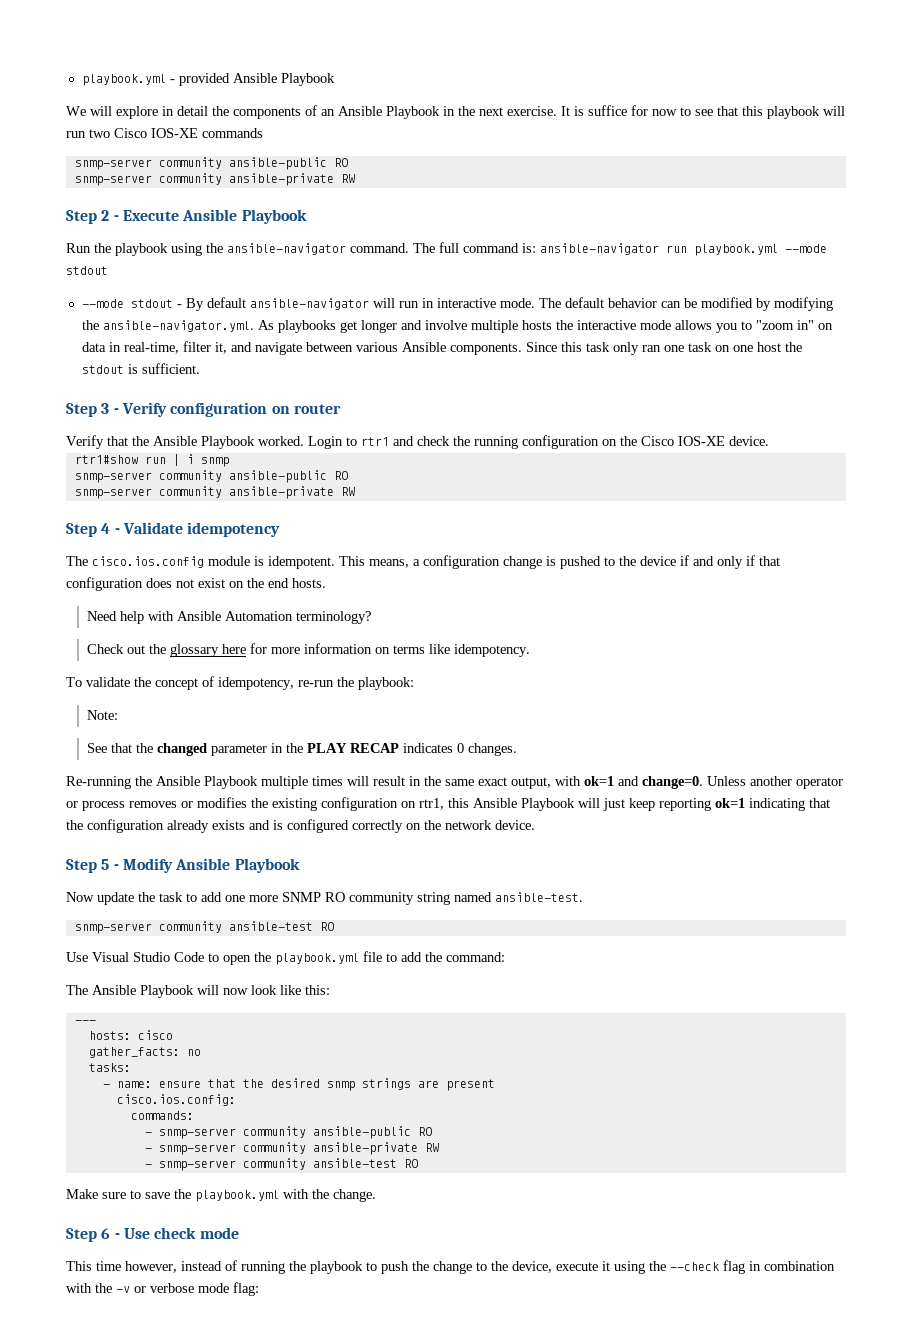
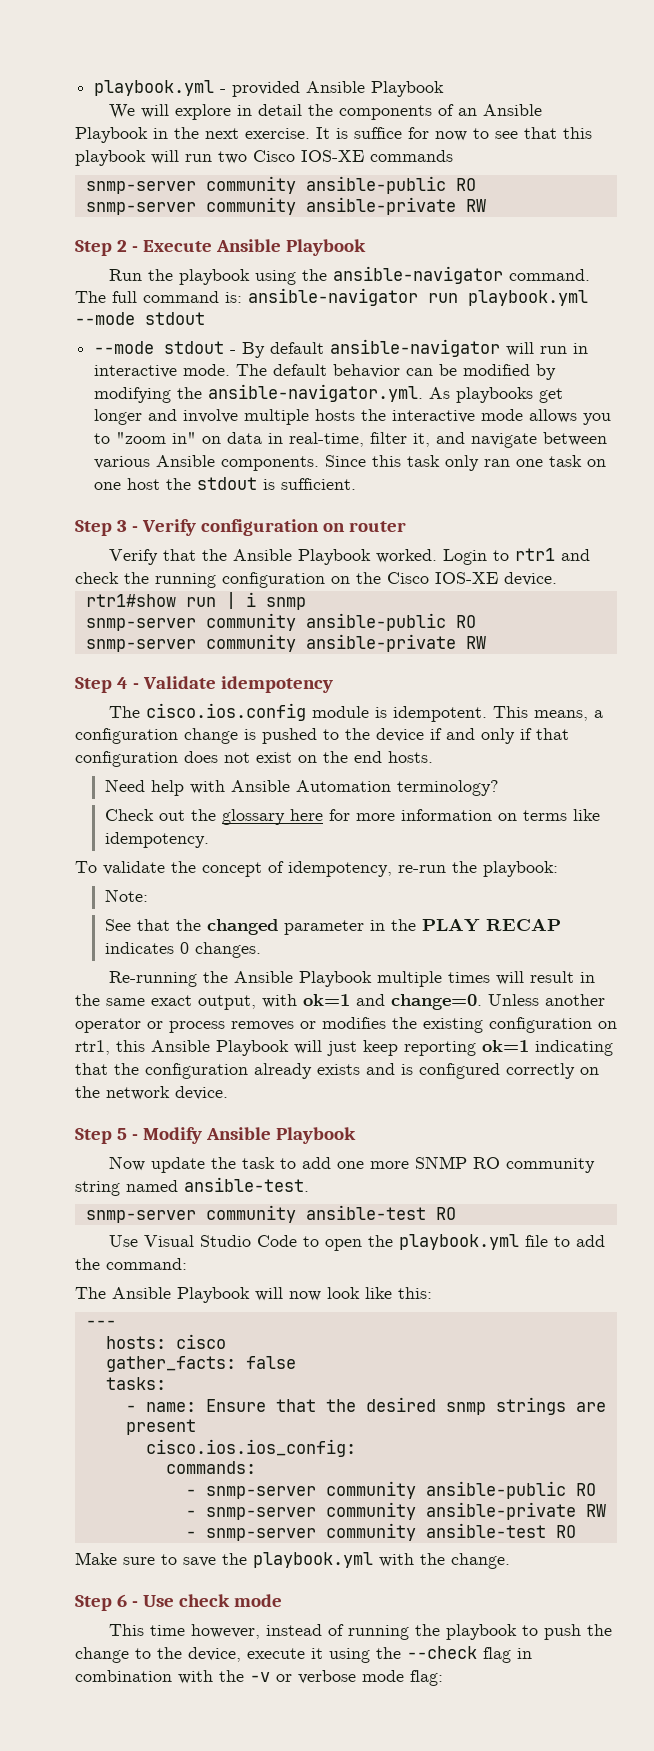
- gather_facts: no
+ gather_facts: false
- - name: ensure that the desired snmp strings are present
+ - name: Ensure that the desired snmp strings are present
- cisco.ios.config:
+ cisco.ios.ios_config:

